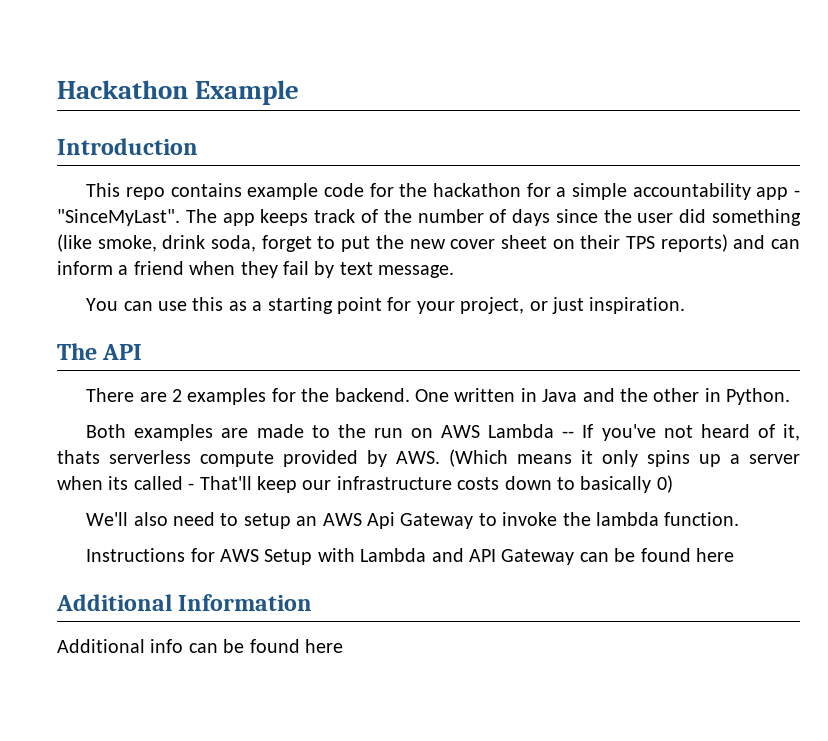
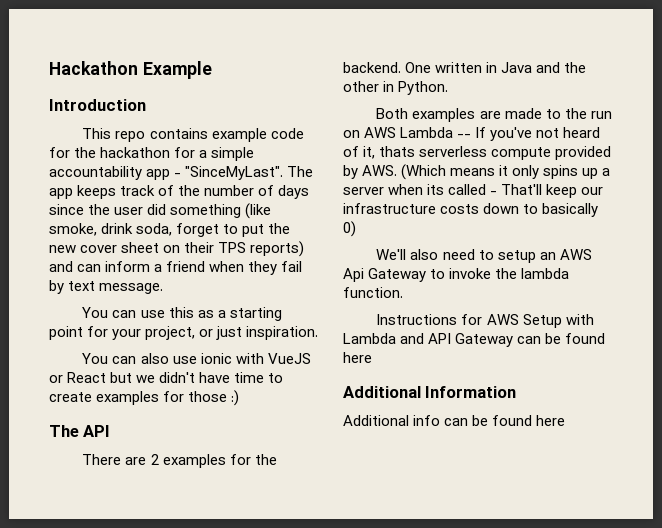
+ You can also use ionic with VueJS or React but we didn't have time to create examples for those :)

